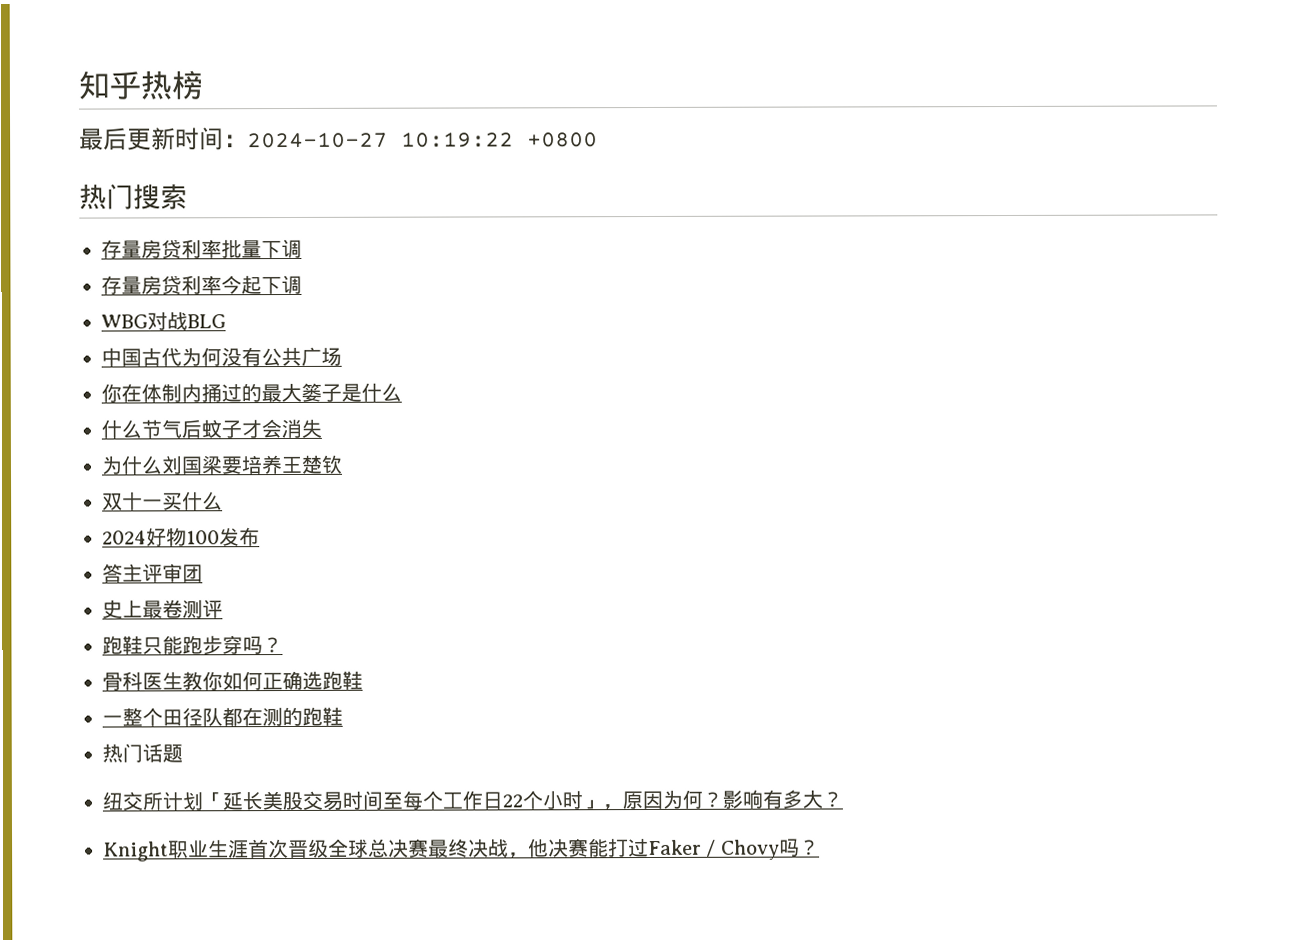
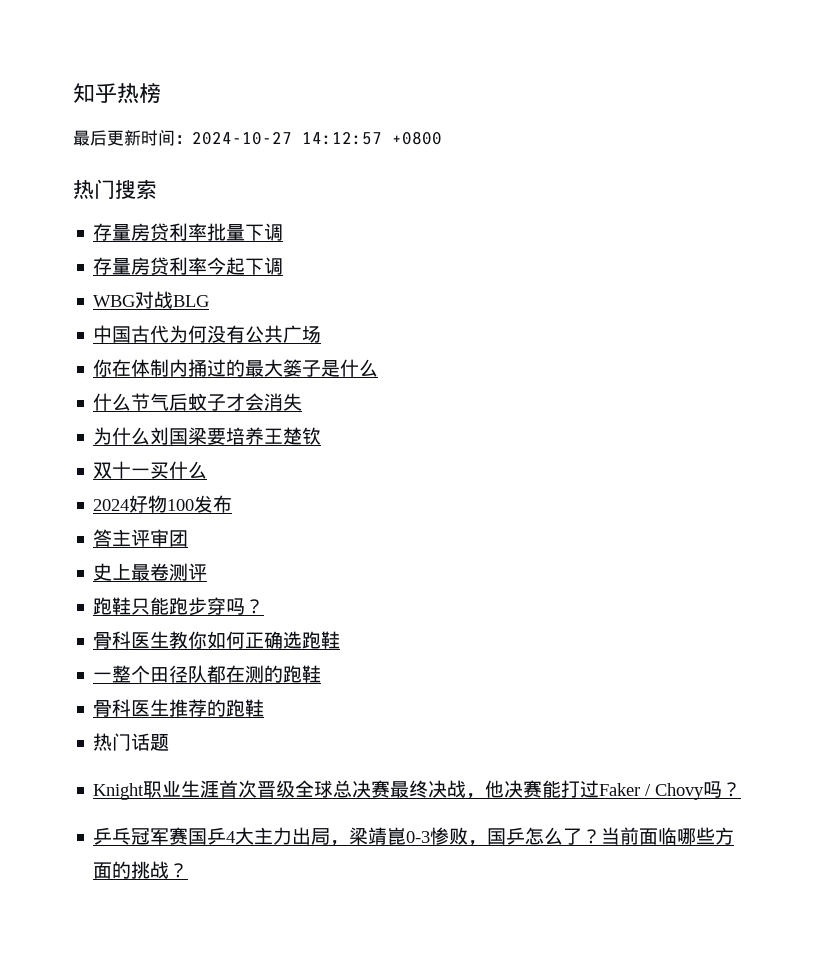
- 最后更新时间：2024-10-27 10:19:22 +0800
+ 最后更新时间：2024-10-27 14:12:57 +0800
+ 骨科医生推荐的跑鞋
  热门话题
- 纽交所计划「延长美股交易时间至每个工作日22个小时」，原因为何？影响有多大？
+ 乒乓冠军赛国乒4大主力出局，梁靖崑0-3惨败，国乒怎么了？当前面临哪些方面的挑战？

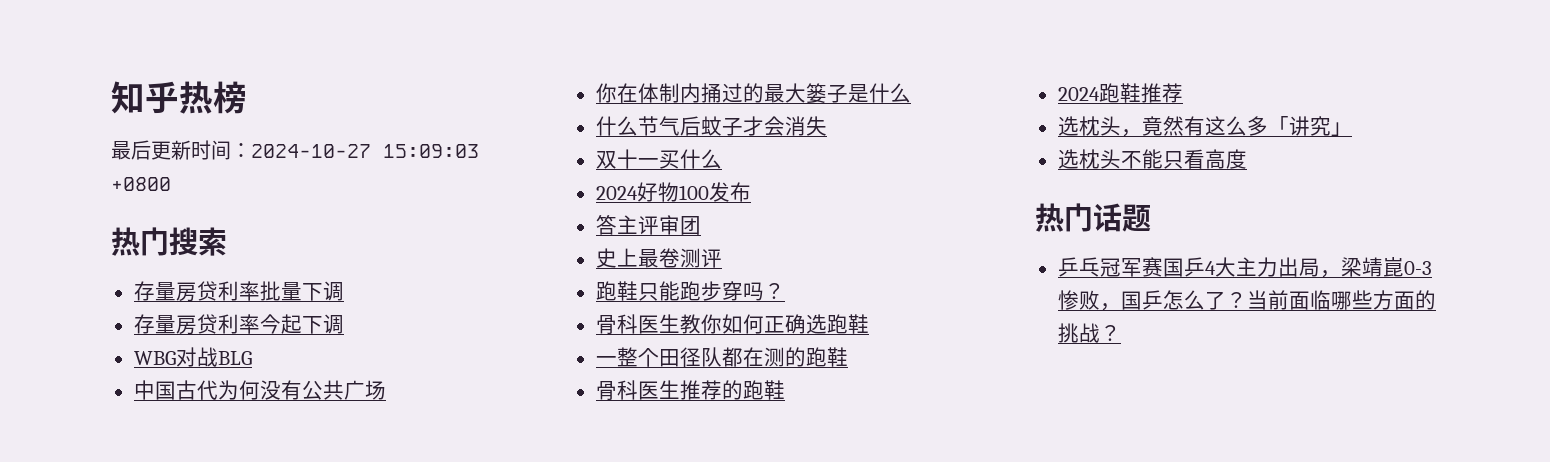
- 最后更新时间：2024-10-27 14:12:57 +0800
+ 最后更新时间：2024-10-27 15:09:03 +0800
- 为什么刘国梁要培养王楚钦
+ 2024跑鞋推荐
+ 选枕头，竟然有这么多「讲究」
+ 选枕头不能只看高度
  热门话题
- Knight职业生涯首次晋级全球总决赛最终决战，他决赛能打过Faker / Chovy吗？

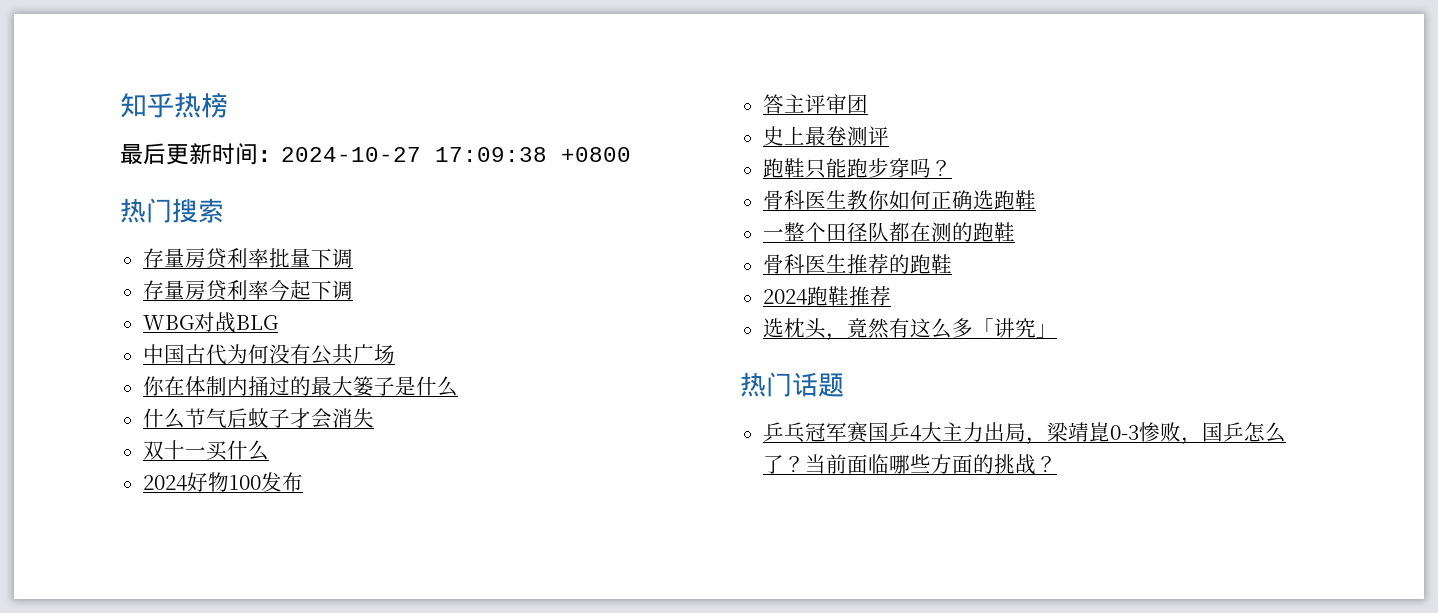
- 最后更新时间：2024-10-27 15:09:03 +0800
+ 最后更新时间：2024-10-27 17:09:38 +0800
- 选枕头不能只看高度

